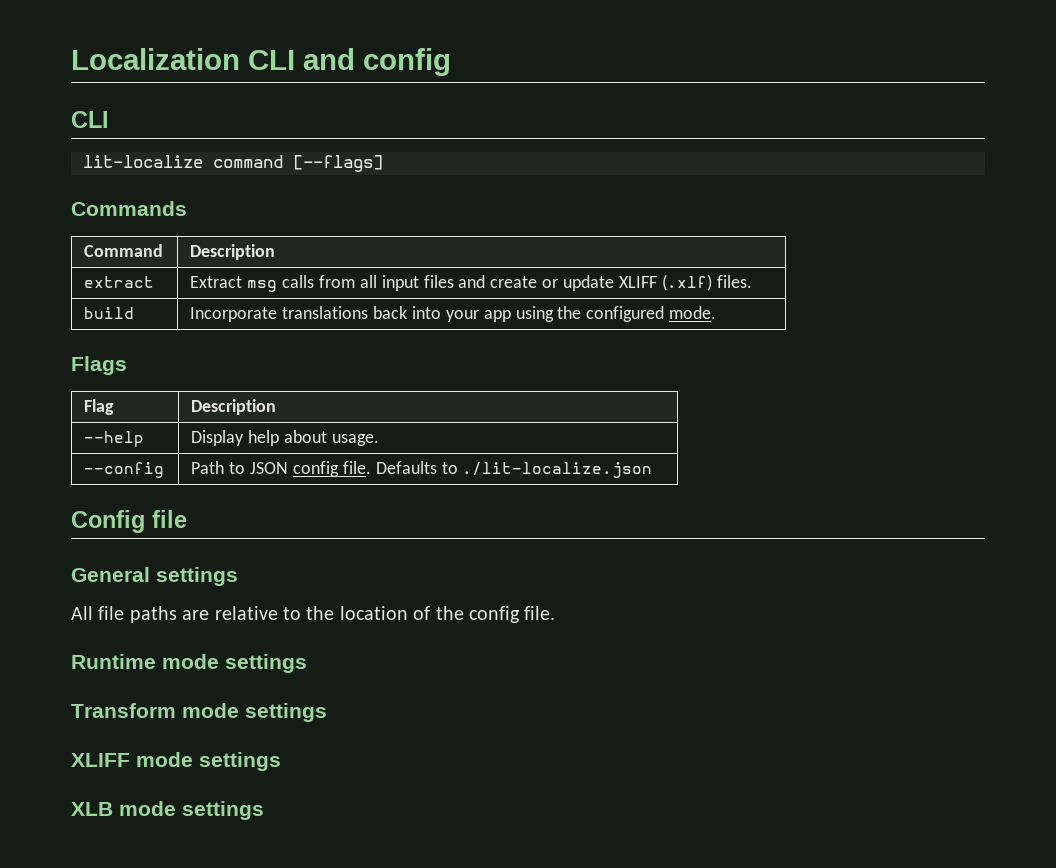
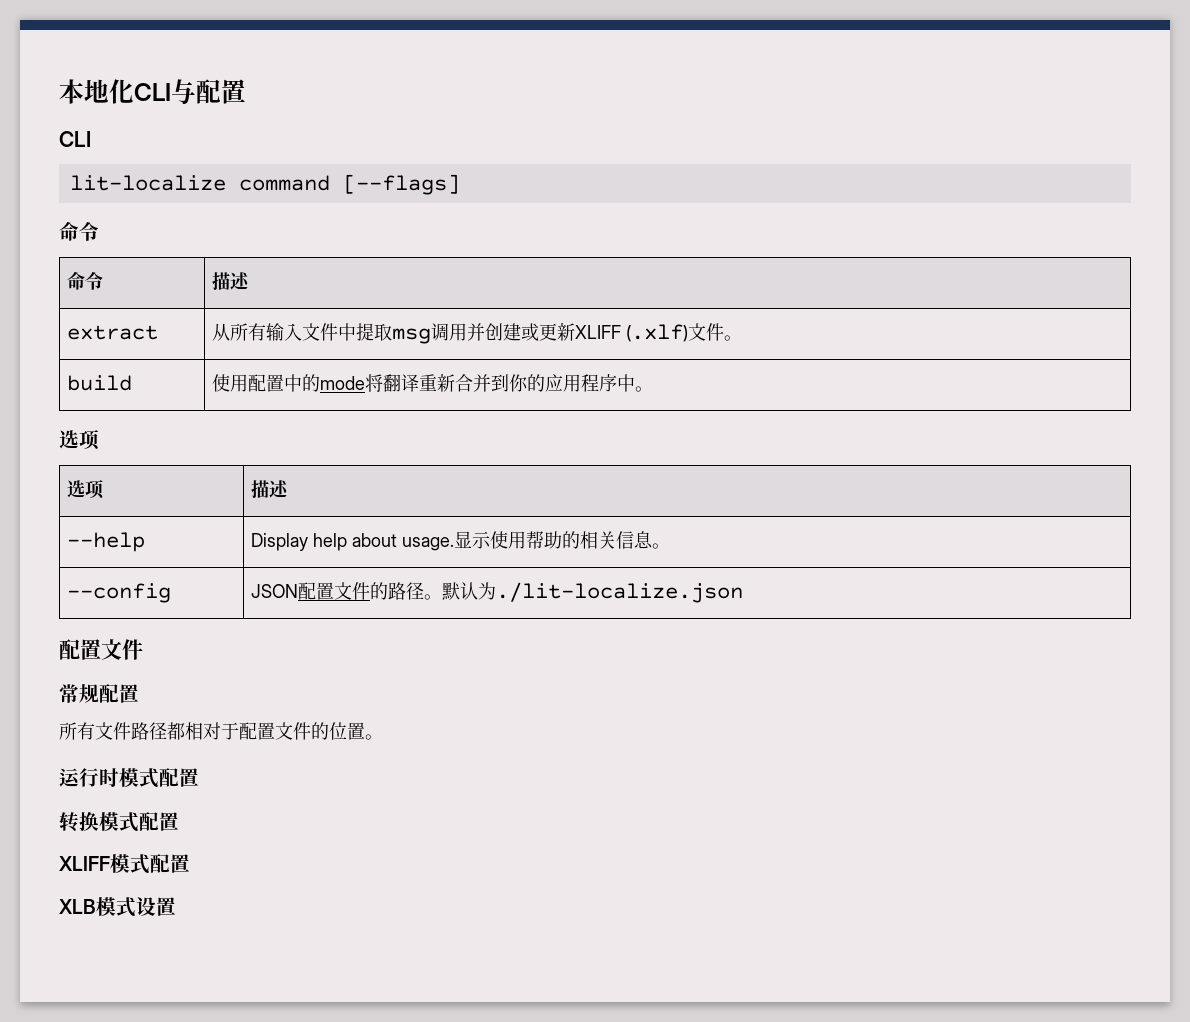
- Localization CLI and config
+ 本地化CLI与配置
  lit-localize command [--flags]
- Commands
- Command | Description
- extract | Extract msg calls from all input files and create or update XLIFF (.xlf) files.
+ 命令
+ 命令 | 描述
+ extract | 从所有输入文件中提取msg调用并创建或更新XLIFF (.xlf)文件。
- build | Incorporate translations back into your app using the configured mode.
- Flags
- Flag | Description
+ build | 使用配置中的mode将翻译重新合并到你的应用程序中。
+ 选项
+ 选项 | 描述
- --help | Display help about usage.
- --config | Path to JSON config file. Defaults to ./lit-localize.json
- Config file
- General settings
- All file paths are relative to the location of the config file.
- Runtime mode settings
- Transform mode settings
- XLIFF mode settings
+ --help | Display help about usage.显示使用帮助的相关信息。
+ --config | JSON配置文件的路径。默认为./lit-localize.json
+ 配置文件
+ 常规配置
+ 所有文件路径都相对于配置文件的位置。
+ 运行时模式配置
+ 转换模式配置
+ XLIFF模式配置
- XLB mode settings
+ XLB模式设置

